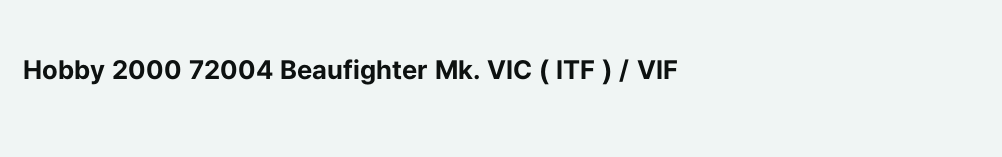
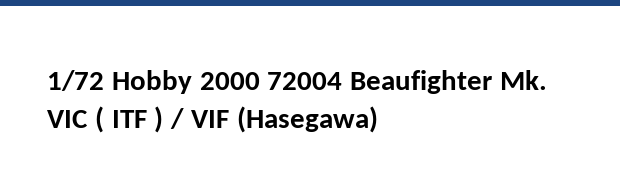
- Hobby 2000 72004 Beaufighter Mk. VIC ( ITF ) / VIF
+ 1/72 Hobby 2000 72004 Beaufighter Mk. VIC ( ITF ) / VIF (Hasegawa)

